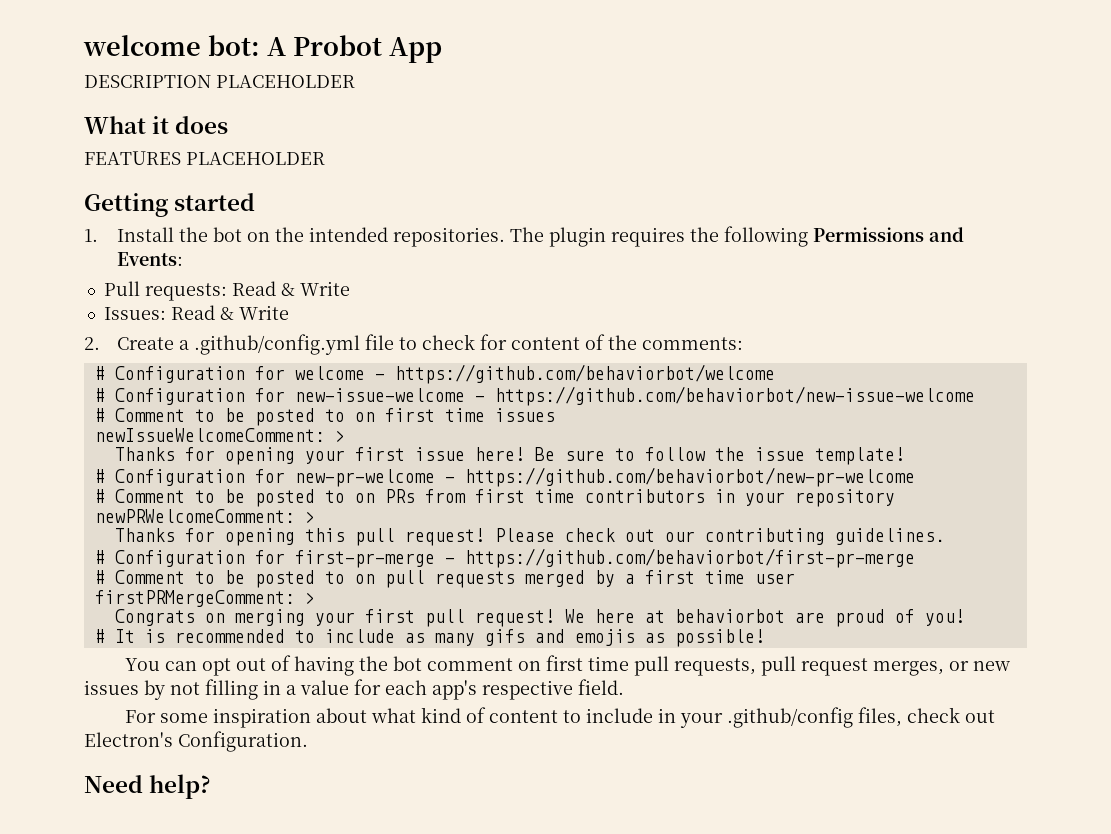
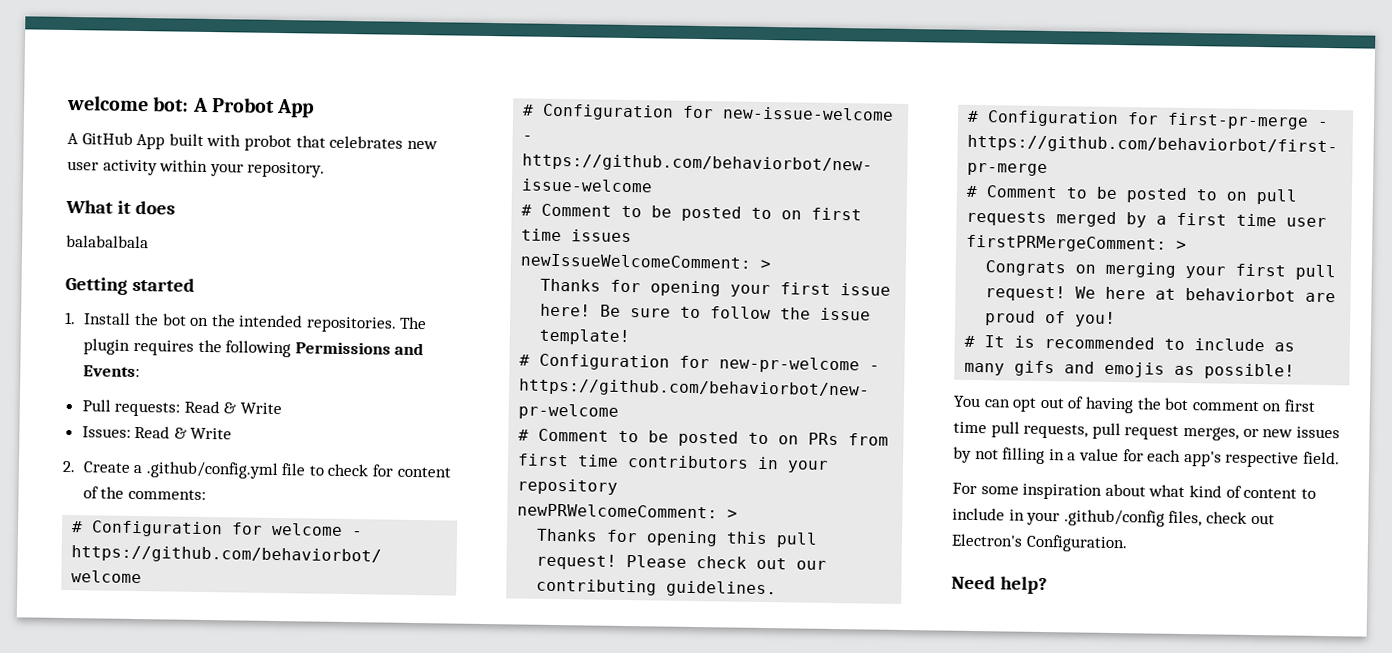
- DESCRIPTION PLACEHOLDER
+ A GitHub App built with probot that celebrates new user activity within your repository.
- FEATURES PLACEHOLDER
+ balabalbala

